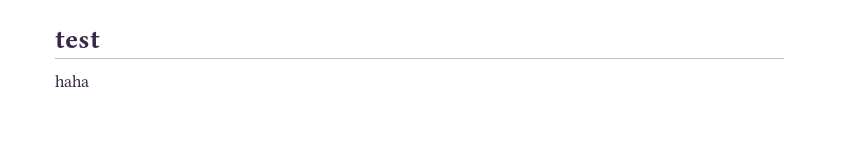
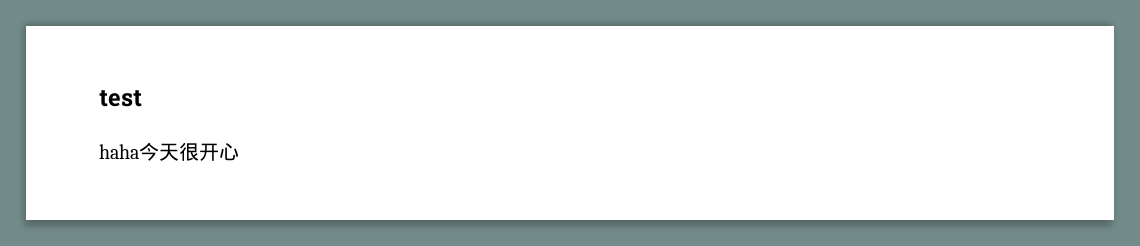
- haha
+ haha今天很开心

